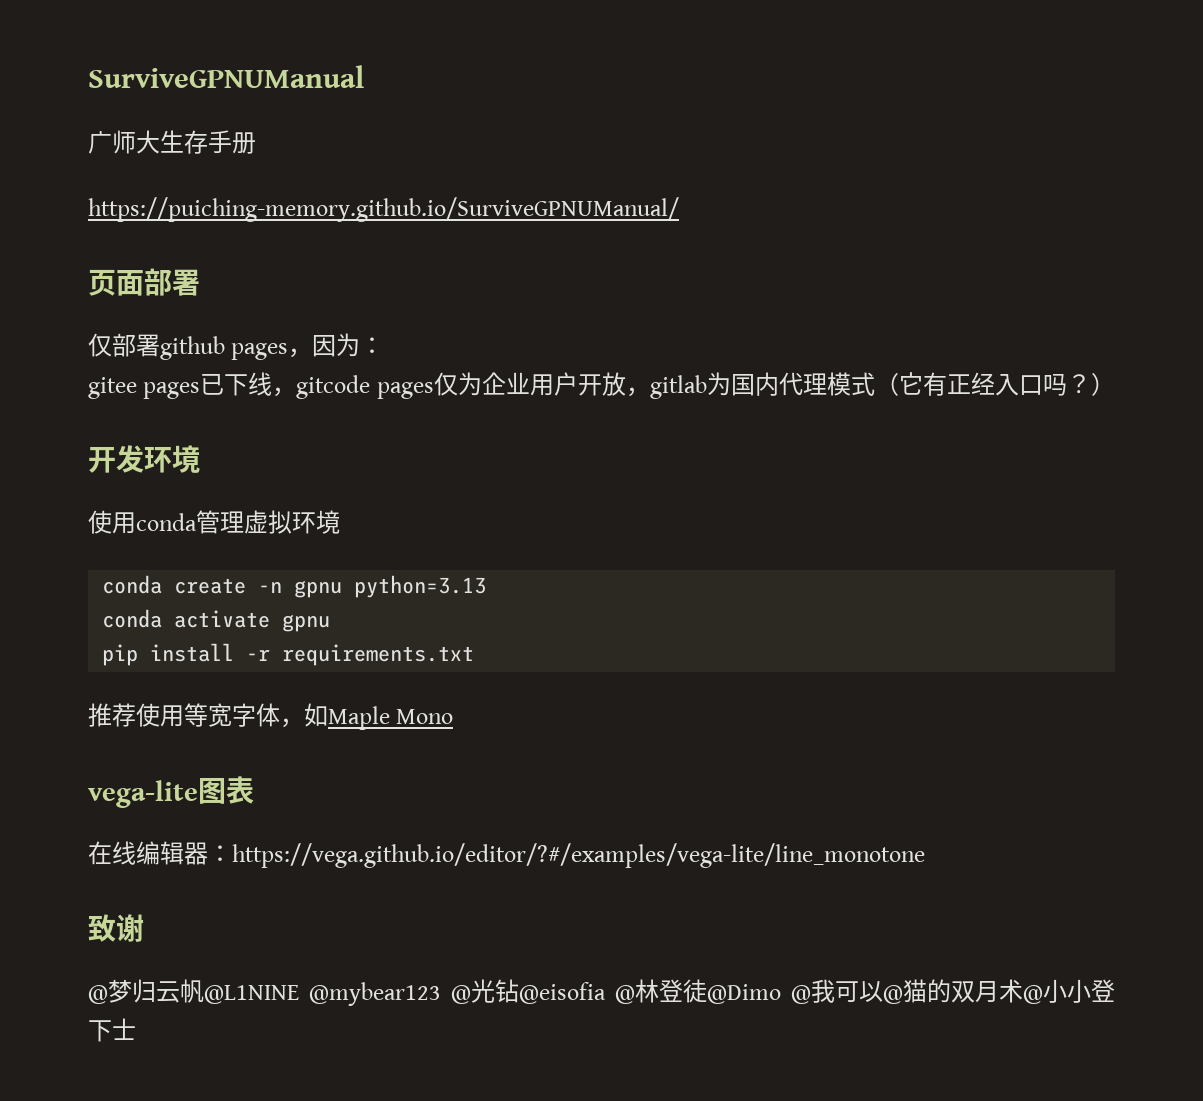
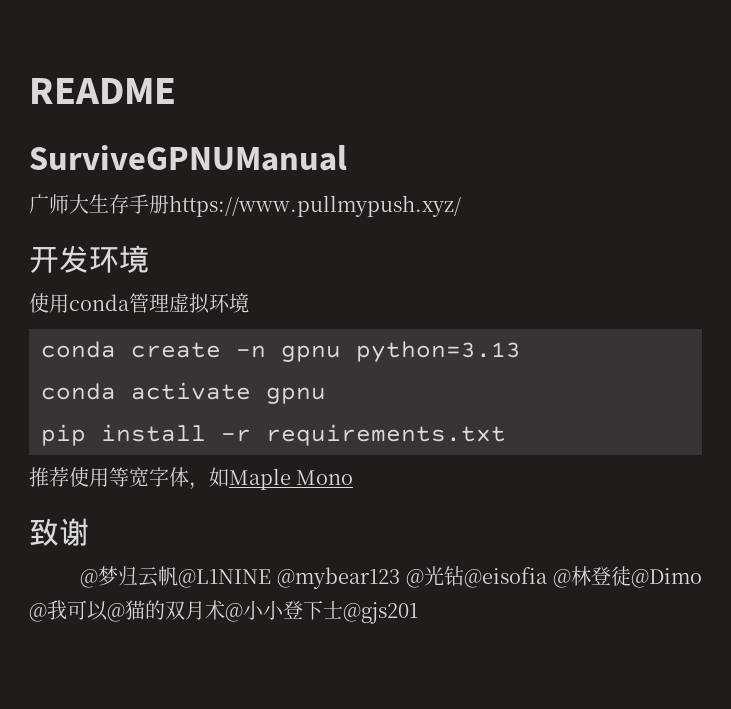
+ README
- 广师大生存手册
- https://puiching-memory.github.io/SurviveGPNUManual/
- 页面部署
- 仅部署github pages，因为：
- gitee pages已下线，gitcode pages仅为企业用户开放，gitlab为国内代理模式（它有正经入口吗？）
+ 广师大生存手册https://www.pullmypush.xyz/
- vega-lite图表
- 在线编辑器：https://vega.github.io/editor/?#/examples/vega-lite/line_monotone
- @梦归云帆@L1NINE @mybear123 @光钻@eisofia @林登徒@Dimo @我可以@猫的双月术@小小登下士
+ @梦归云帆@L1NINE @mybear123 @光钻@eisofia @林登徒@Dimo @我可以@猫的双月术@小小登下士@gjs201

